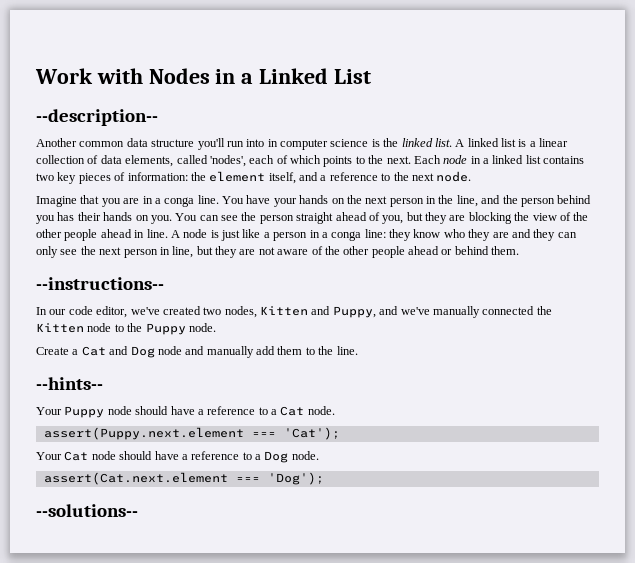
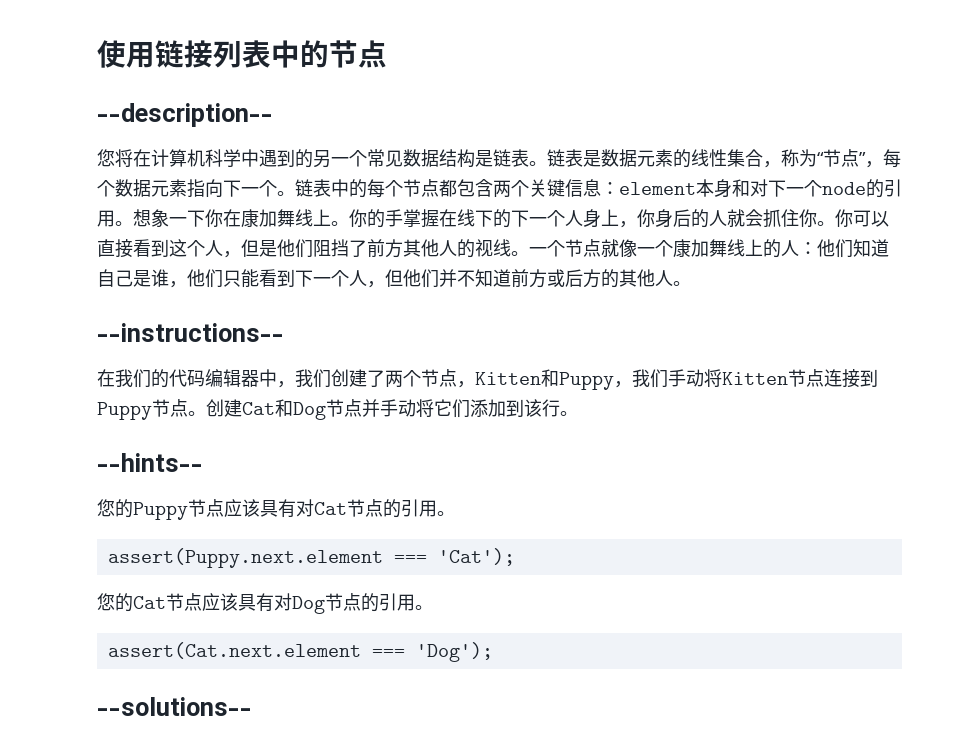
- Work with Nodes in a Linked List
+ 使用链接列表中的节点
  --description--
- Another common data structure you'll run into in computer science is the linked list. A linked list is a linear collection of data elements, called 'nodes', each of which points to the next. Each node in a linked list contains two key pieces of information: the element itself, and a reference to the next node.
- Imagine that you are in a conga line. You have your hands on the next person in the line, and the person behind you has their hands on you. You can see the person straight ahead of you, but they are blocking the view of the other people ahead in line. A node is just like a person in a conga line: they know who they are and they can only see the next person in line, but they are not aware of the other people ahead or behind them.
+ 您将在计算机科学中遇到的另一个常见数据结构是链表。链表是数据元素的线性集合，称为“节点”，每个数据元素指向下一个。链表中的每个节点都包含两个关键信息：element本身和对下一个node的引用。想象一下你在康加舞线上。你的手掌握在线下的下一个人身上，你身后的人就会抓住你。你可以直接看到这个人，但是他们阻挡了前方其他人的视线。一个节点就像一个康加舞线上的人：他们知道自己是谁，他们只能看到下一个人，但他们并不知道前方或后方的其他人。
  --instructions--
- In our code editor, we've created two nodes, Kitten and Puppy, and we've manually connected the Kitten node to the Puppy node.
- Create a Cat and Dog node and manually add them to the line.
+ 在我们的代码编辑器中，我们创建了两个节点，Kitten和Puppy，我们手动将Kitten节点连接到Puppy节点。创建Cat和Dog节点并手动将它们添加到该行。
  --hints--
- Your Puppy node should have a reference to a Cat node.
+ 您的Puppy节点应该具有对Cat节点的引用。
  assert(Puppy.next.element === 'Cat');
- Your Cat node should have a reference to a Dog node.
+ 您的Cat节点应该具有对Dog节点的引用。

